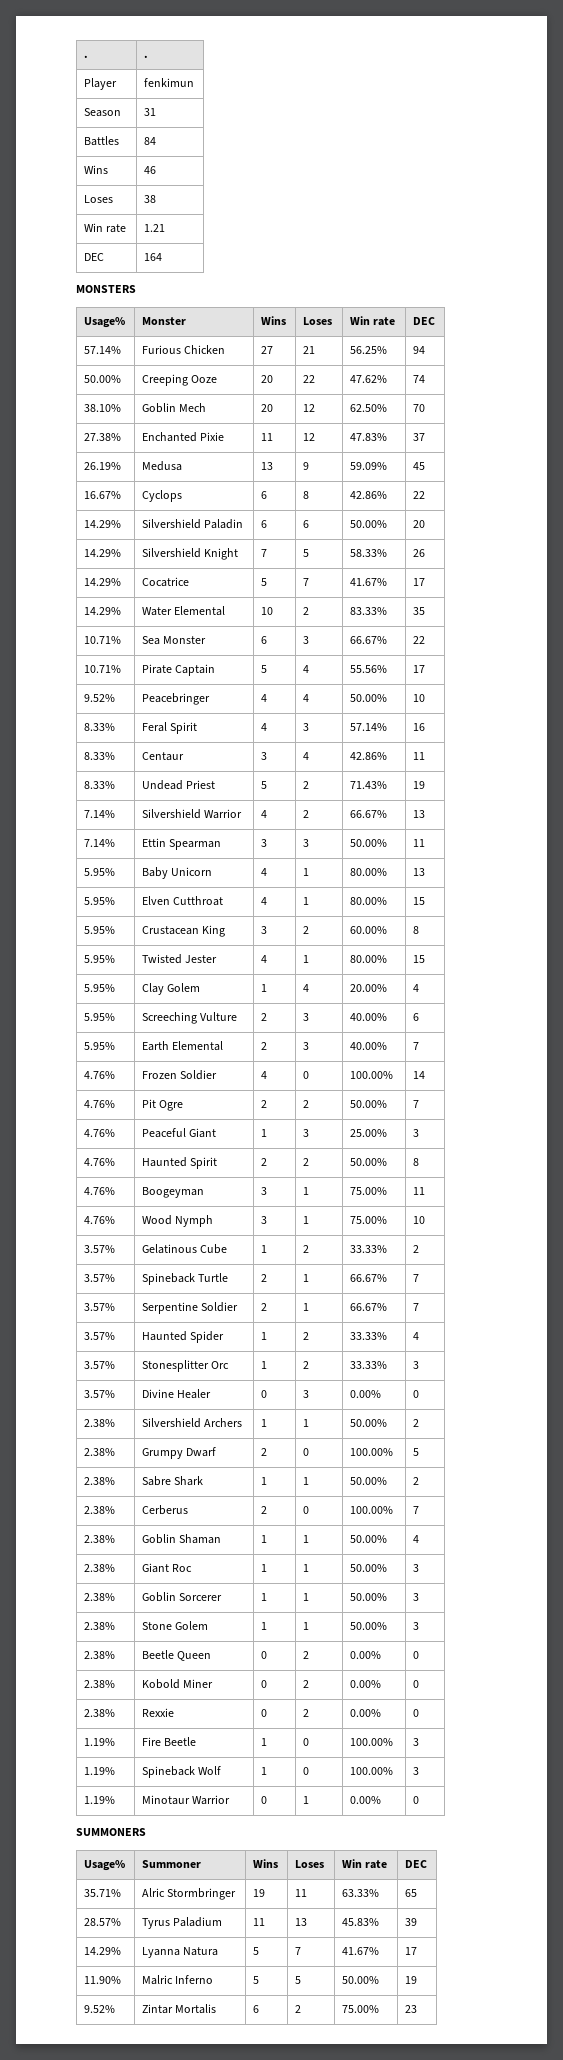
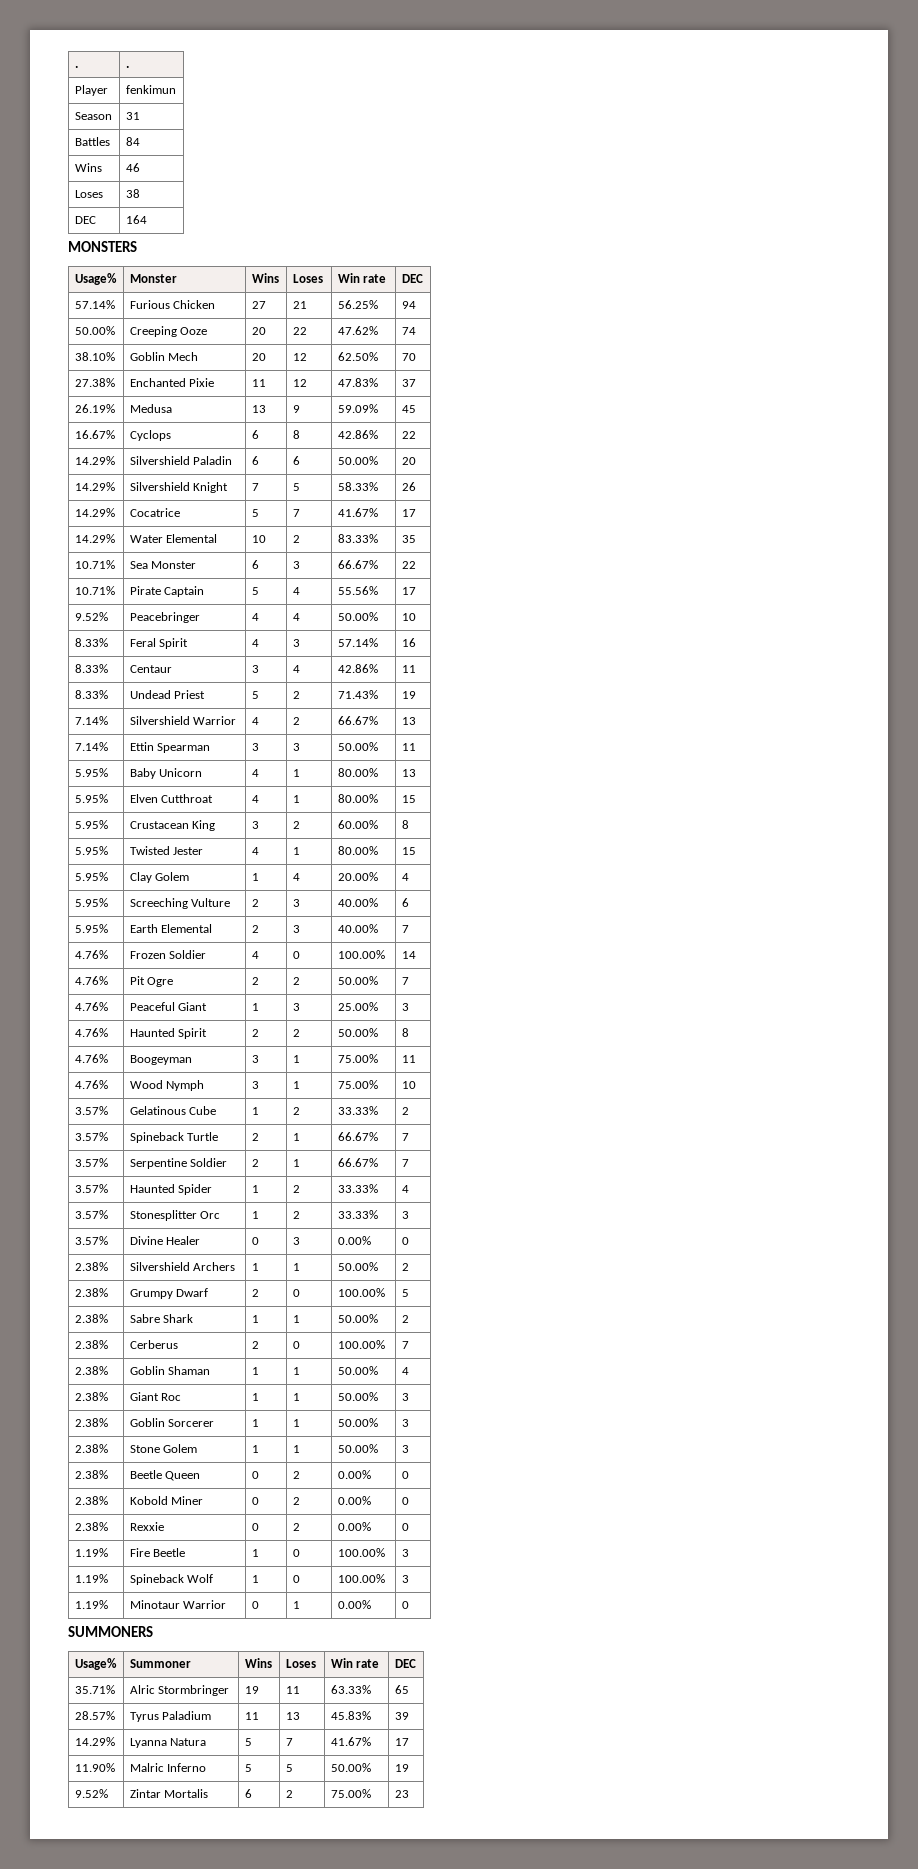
- Win rate | 1.21

